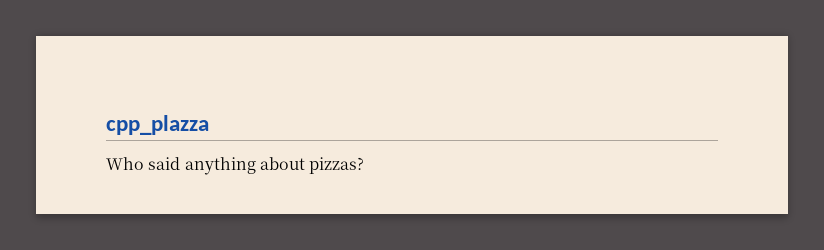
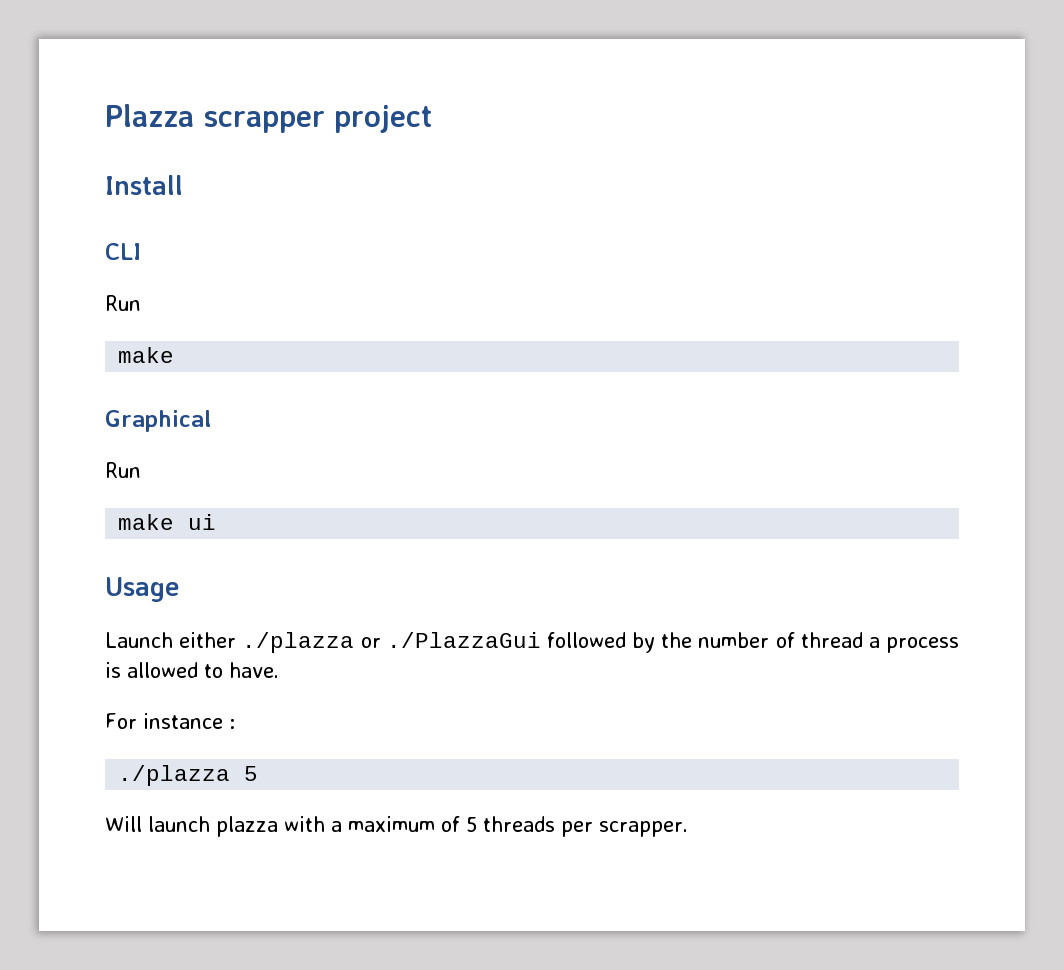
- cpp_plazza
- Who said anything about pizzas?
+ Plazza scrapper project
+ Install
+ CLI
+ Run
+ make
+ Graphical
+ Run
+ make ui
+ Usage
+ Launch either ./plazza or ./PlazzaGui followed by the number of thread a process is allowed to have.
+ For instance :
+ ./plazza 5
+ Will launch plazza with a maximum of 5 threads per scrapper.

